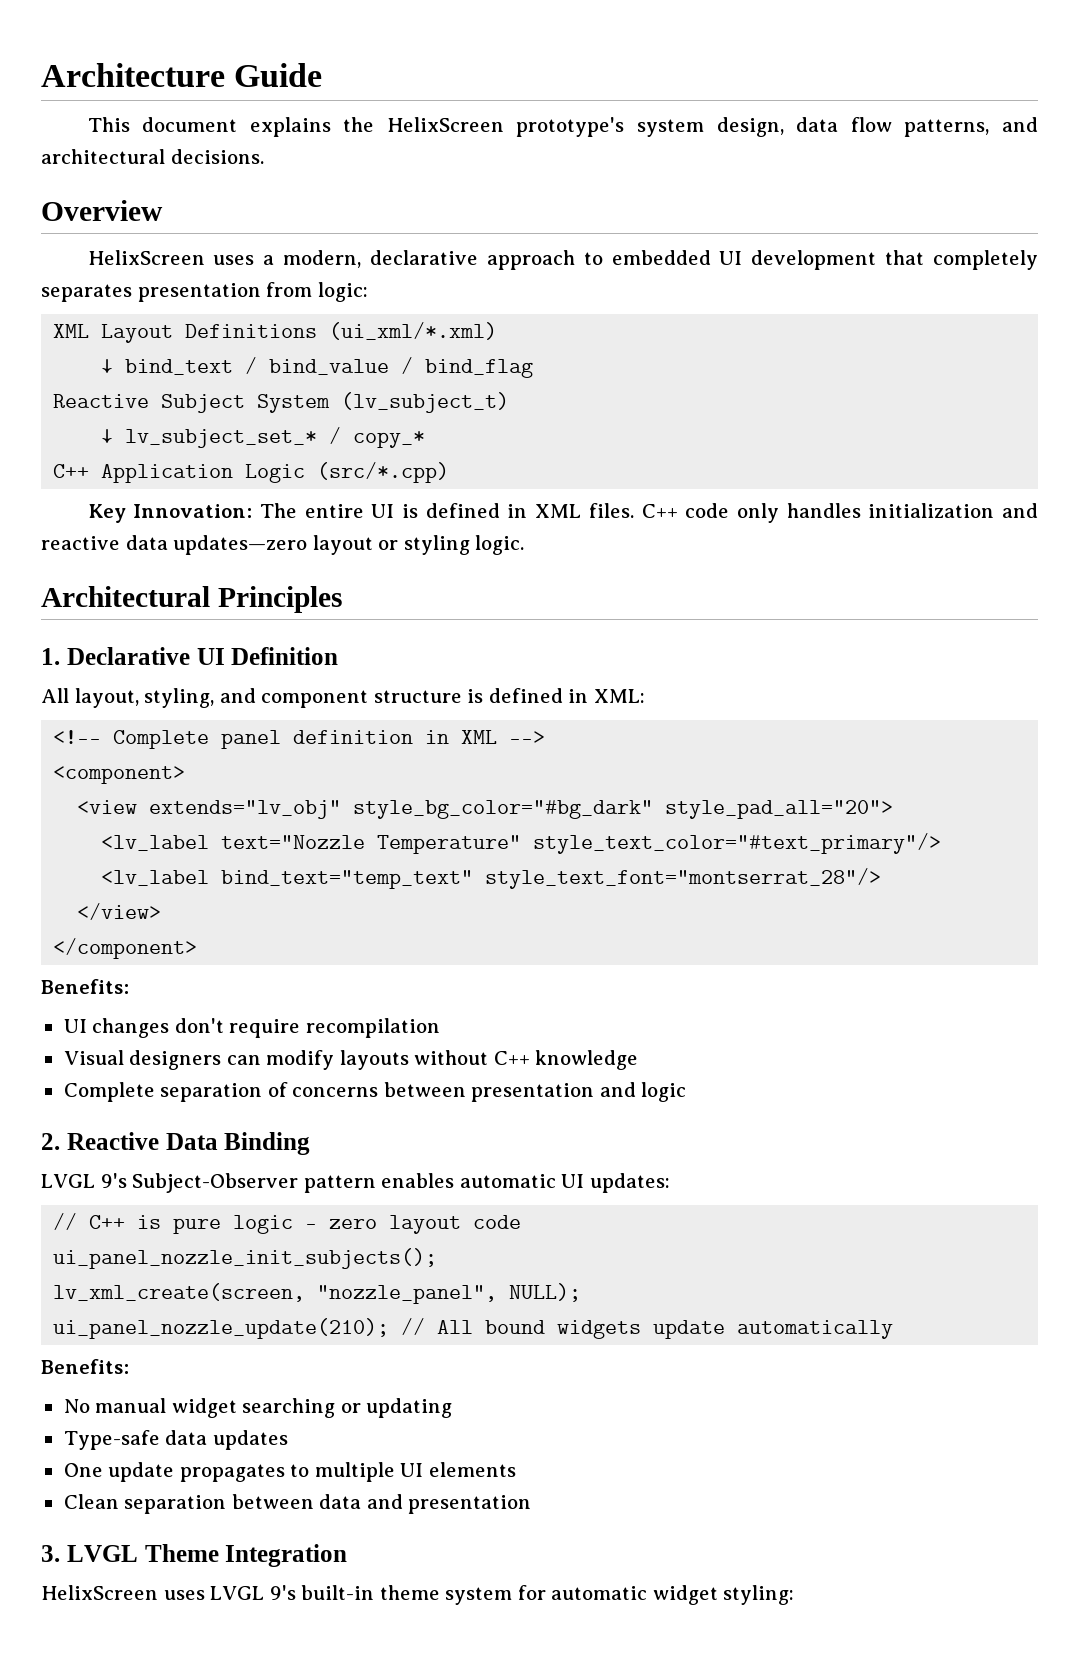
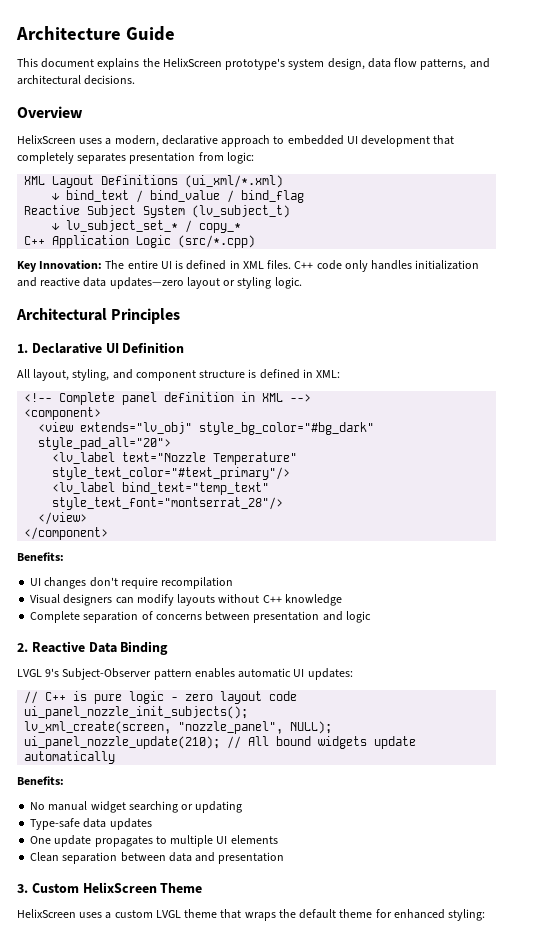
- 3. LVGL Theme Integration
- HelixScreen uses LVGL 9's built-in theme system for automatic widget styling:
+ 3. Custom HelixScreen Theme
+ HelixScreen uses a custom LVGL theme that wraps the default theme for enhanced styling:

